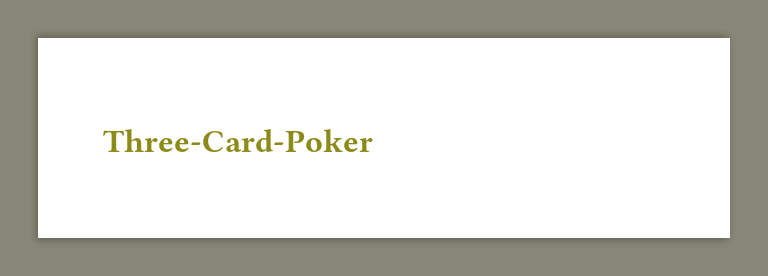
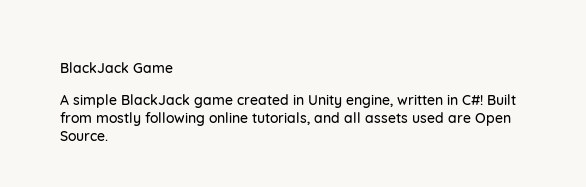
- Three-Card-Poker
+ BlackJack Game
+ A simple BlackJack game created in Unity engine, written in C#! Built from mostly following online tutorials, and all assets used are Open Source.

